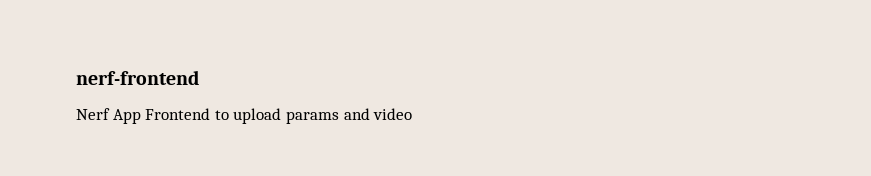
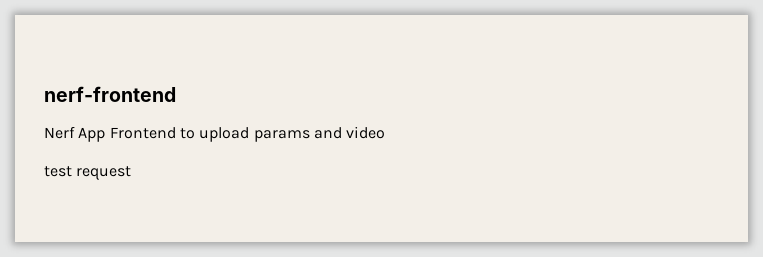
+ test request

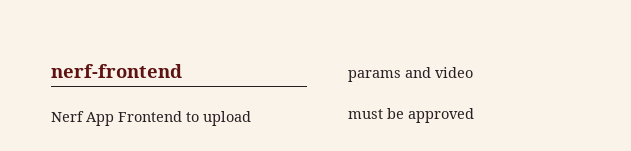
- test request
+ must be approved

